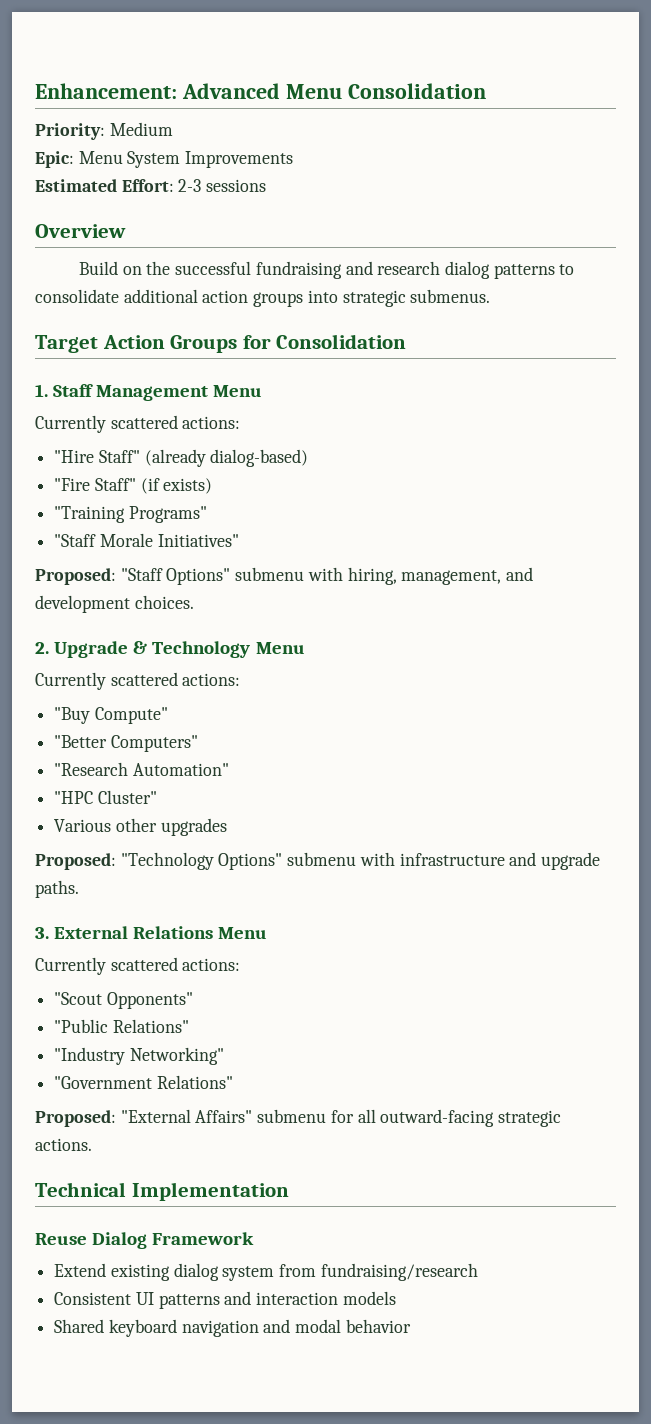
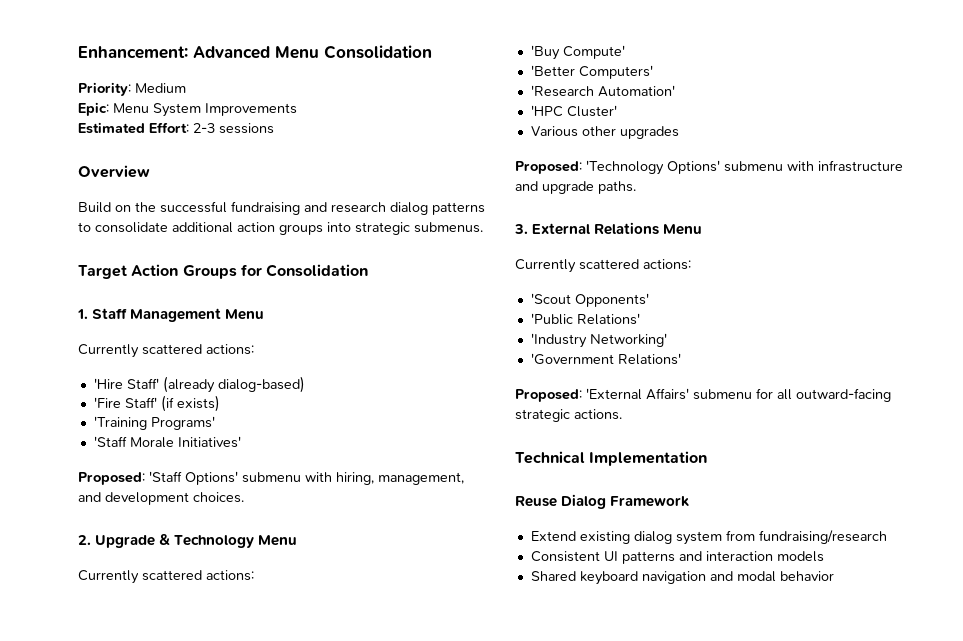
- "Hire Staff" (already dialog-based)
+ 'Hire Staff' (already dialog-based)
- "Fire Staff" (if exists)
+ 'Fire Staff' (if exists)
- "Training Programs"
- "Staff Morale Initiatives"
- Proposed: "Staff Options" submenu with hiring, management, and development choices.
+ 'Training Programs'
+ 'Staff Morale Initiatives'
+ Proposed: 'Staff Options' submenu with hiring, management, and development choices.
- "Buy Compute"
- "Better Computers"
- "Research Automation"
- "HPC Cluster"
+ 'Buy Compute'
+ 'Better Computers'
+ 'Research Automation'
+ 'HPC Cluster'
- Proposed: "Technology Options" submenu with infrastructure and upgrade paths.
+ Proposed: 'Technology Options' submenu with infrastructure and upgrade paths.
- "Scout Opponents"
- "Public Relations"
- "Industry Networking"
- "Government Relations"
- Proposed: "External Affairs" submenu for all outward-facing strategic actions.
+ 'Scout Opponents'
+ 'Public Relations'
+ 'Industry Networking'
+ 'Government Relations'
+ Proposed: 'External Affairs' submenu for all outward-facing strategic actions.

